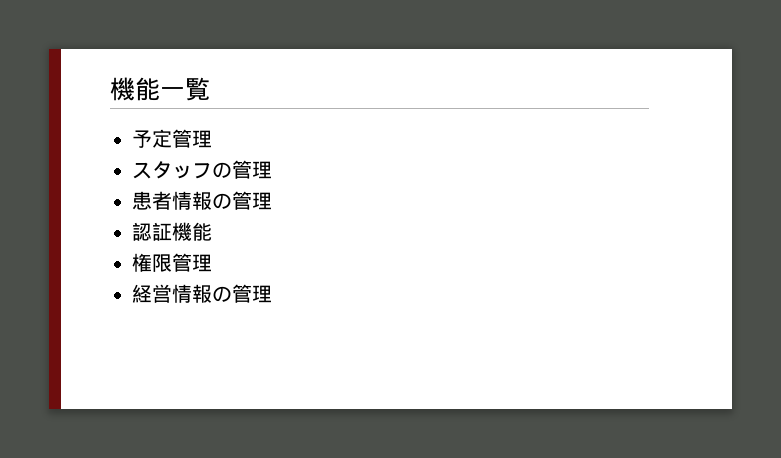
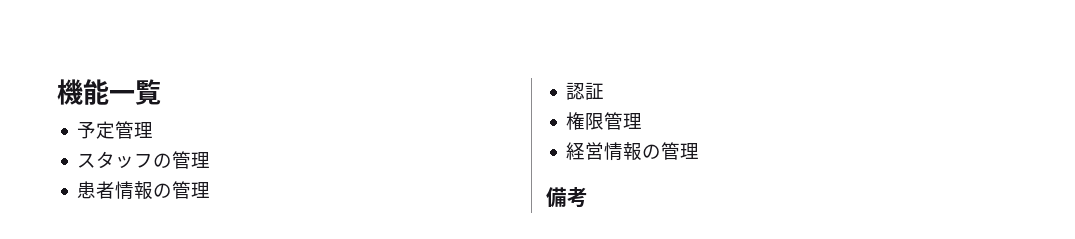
- 認証機能
+ 認証
+ 備考

